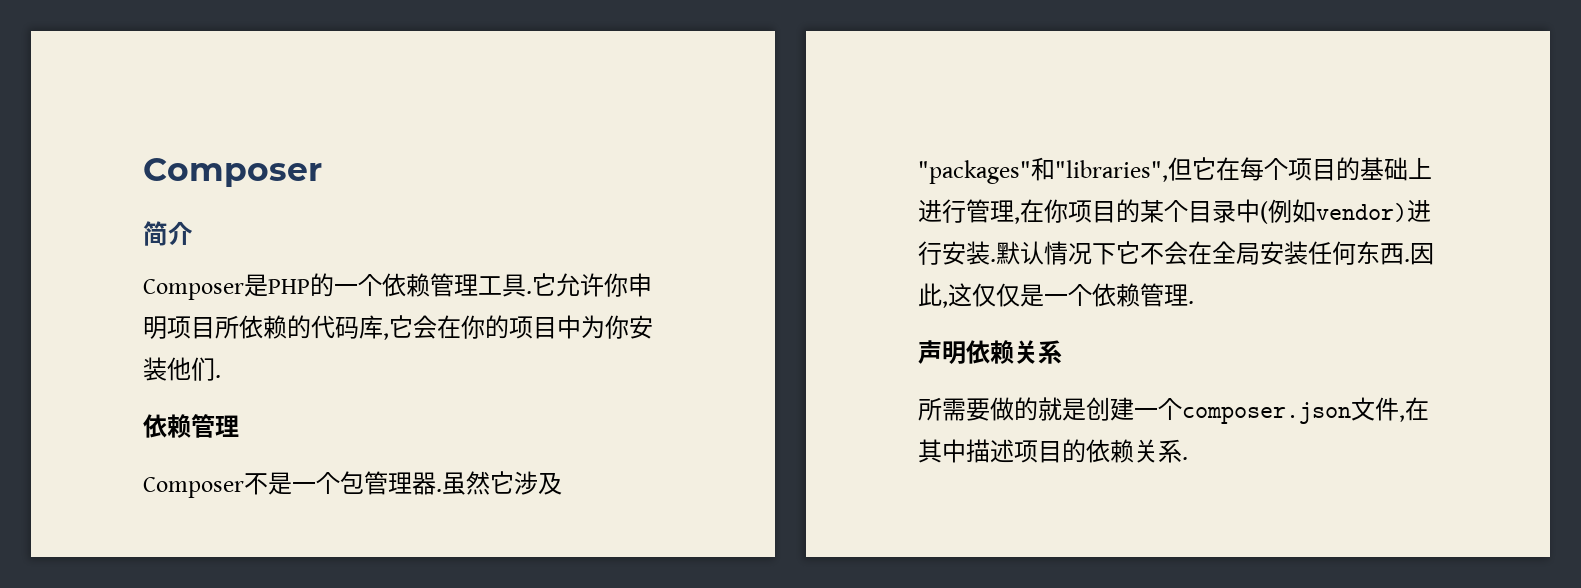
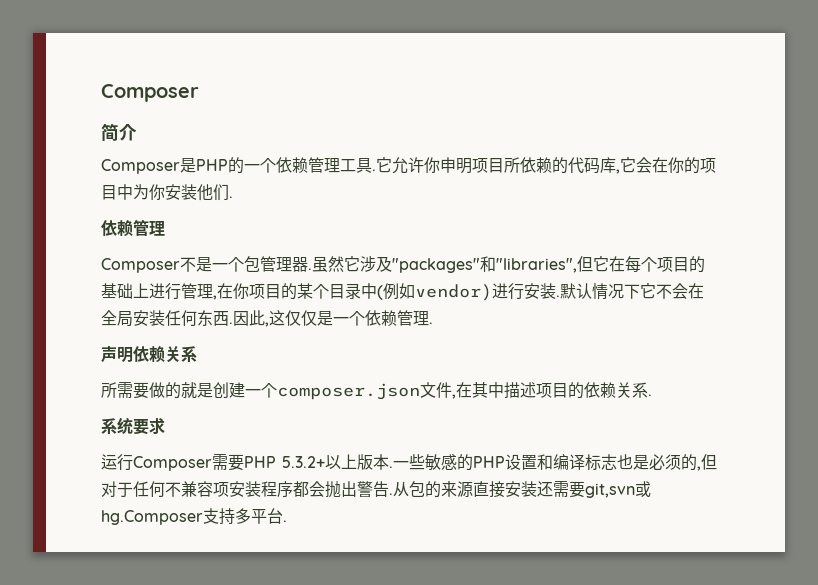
+ 系统要求
+ 运行Composer需要PHP 5.3.2+以上版本.一些敏感的PHP设置和编译标志也是必须的,但对于任何不兼容项安装程序都会抛出警告.从包的来源直接安装还需要git,svn或hg.Composer支持多平台.

